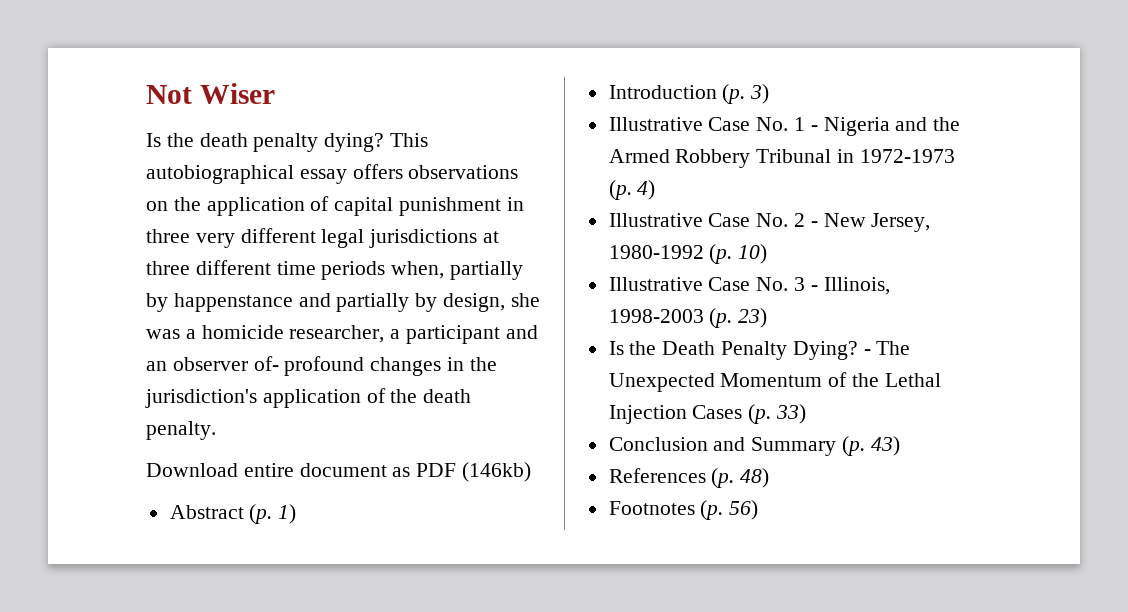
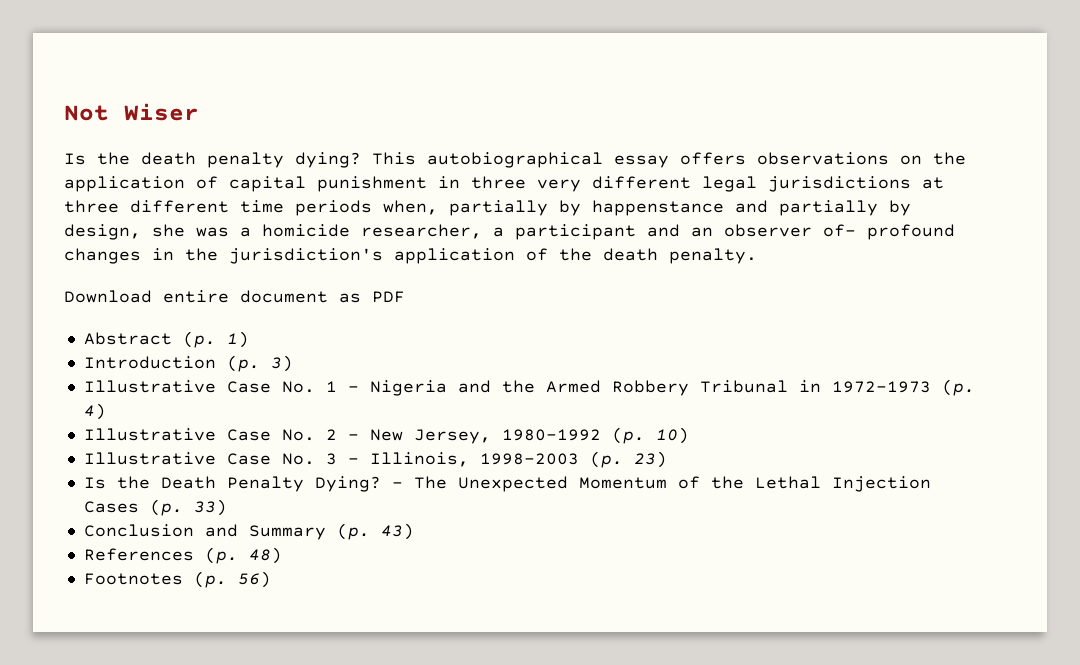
- Download entire document as PDF (146kb)
+ Download entire document as PDF

